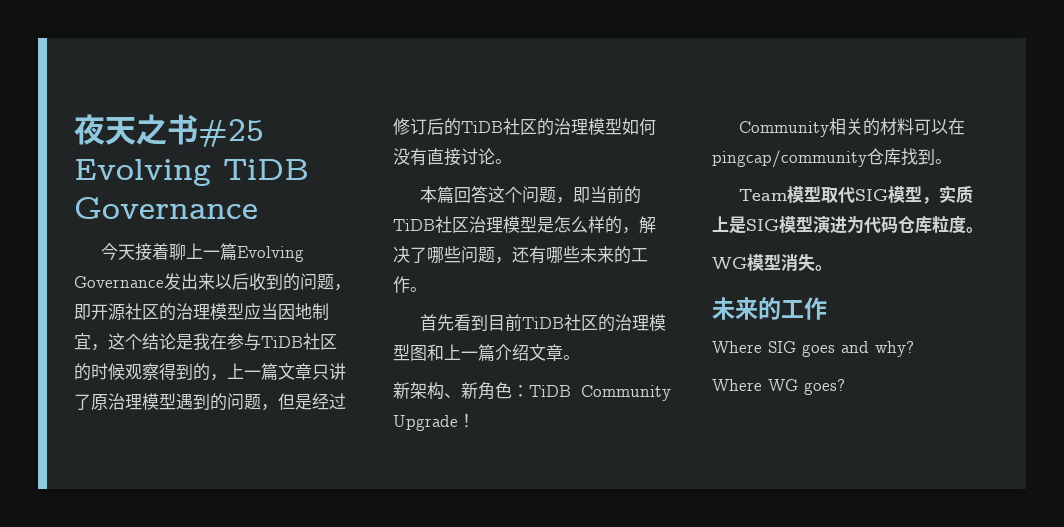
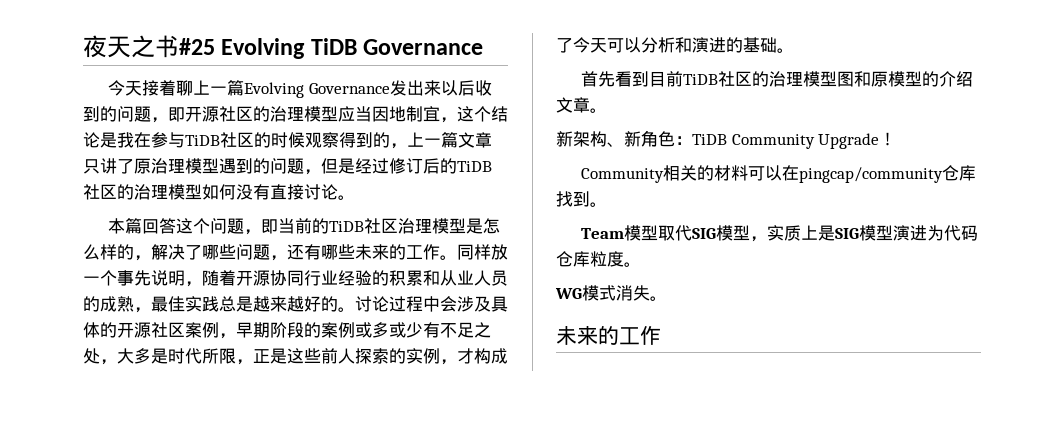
+ 同样放一个事先说明，随着开源协同行业经验的积累和从业人员的成熟，最佳实践总是越来越好的。讨论过程中会涉及具体的开源社区案例，早期阶段的案例或多或少有不足之处，大多是时代所限，正是这些前人探索的实例，才构成了今天可以分析和演进的基础。
- 首先看到目前TiDB社区的治理模型图和上一篇介绍文章。
+ 首先看到目前TiDB社区的治理模型图和原模型的介绍文章。
- WG模型消失。
+ WG模式消失。
- Where SIG goes and why?
- Where WG goes?

